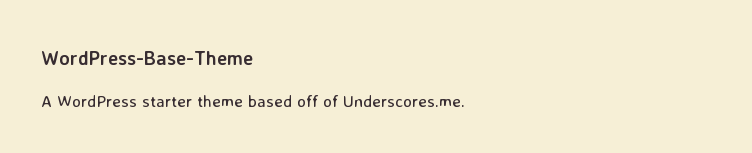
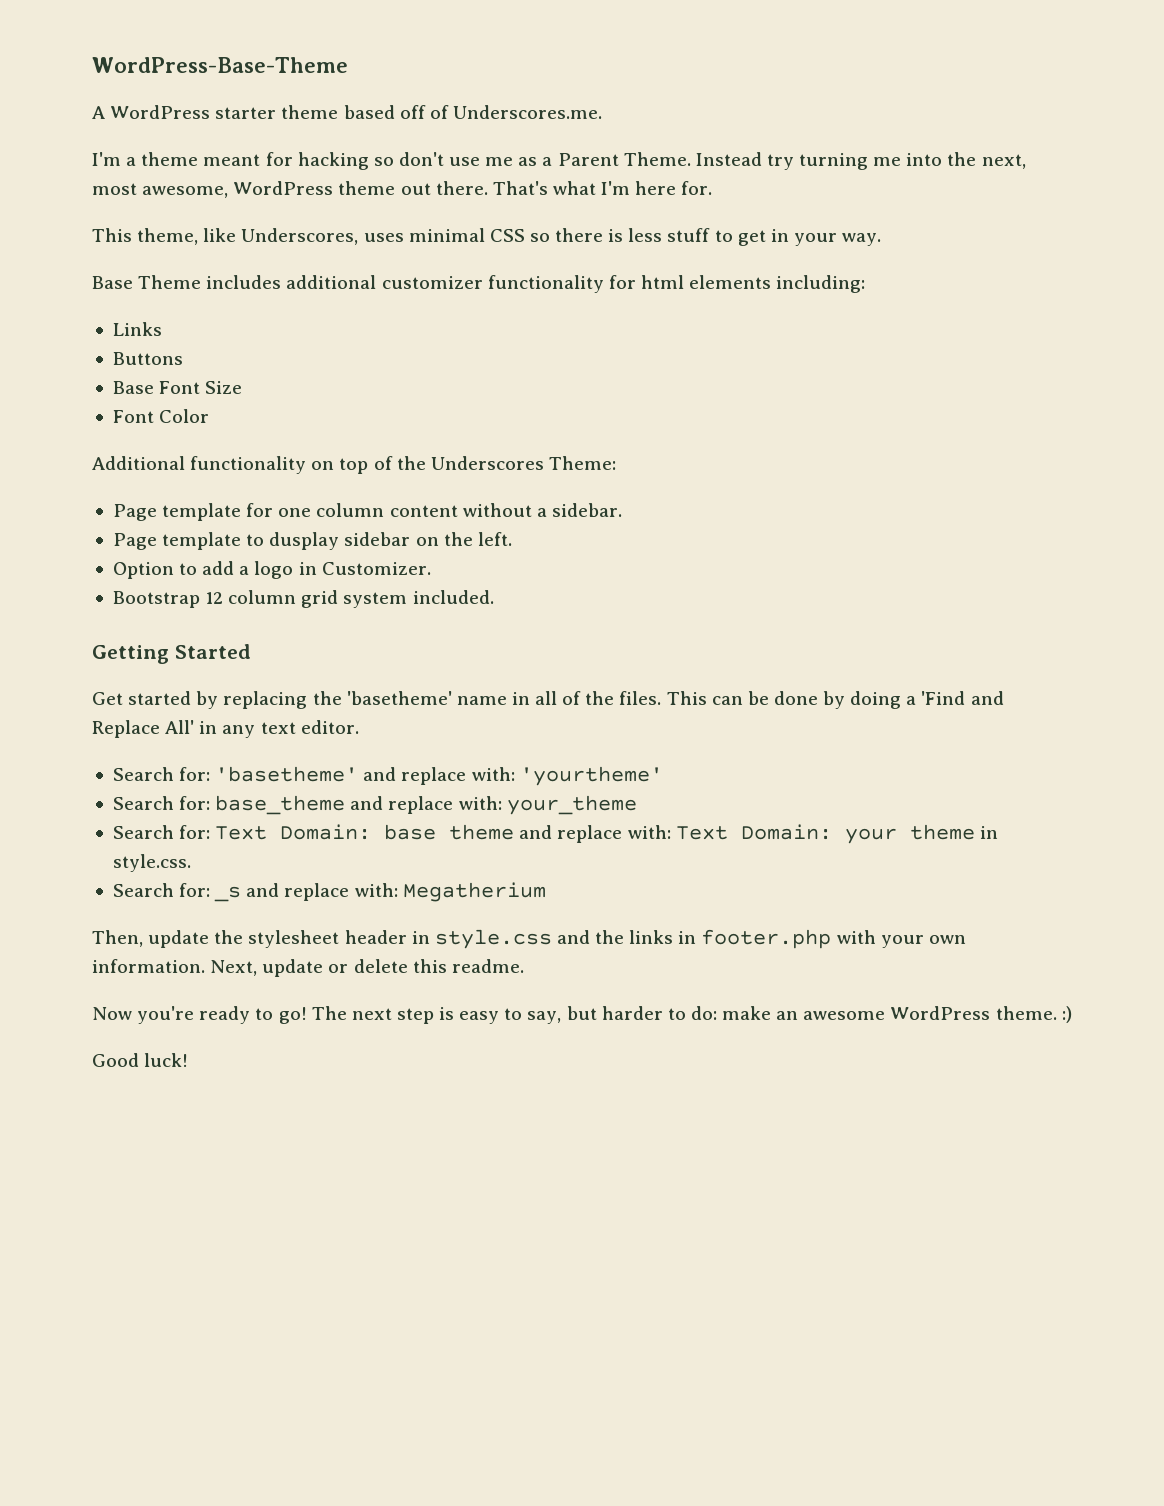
+ I'm a theme meant for hacking so don't use me as a Parent Theme. Instead try turning me into the next, most awesome, WordPress theme out there. That's what I'm here for.
+ This theme, like Underscores, uses minimal CSS so there is less stuff to get in your way.
+ Base Theme includes additional customizer functionality for html elements including:
+ Links
+ Buttons
+ Base Font Size
+ Font Color
+ Additional functionality on top of the Underscores Theme:
+ Page template for one column content without a sidebar.
+ Page template to dusplay sidebar on the left.
+ Option to add a logo in Customizer.
+ Bootstrap 12 column grid system included.
+ Getting Started
+ Get started by replacing the 'basetheme' name in all of the files. This can be done by doing a 'Find and Replace All' in any text editor.
+ Search for: 'basetheme' and replace with: 'yourtheme'
+ Search for: base_theme and replace with: your_theme
+ Search for: Text Domain: base theme and replace with: Text Domain: your theme in style.css.
+ Search for: _s and replace with: Megatherium
+ Then, update the stylesheet header in style.css and the links in footer.php with your own information. Next, update or delete this readme.
+ Now you're ready to go! The next step is easy to say, but harder to do: make an awesome WordPress theme. :)
+ Good luck!

